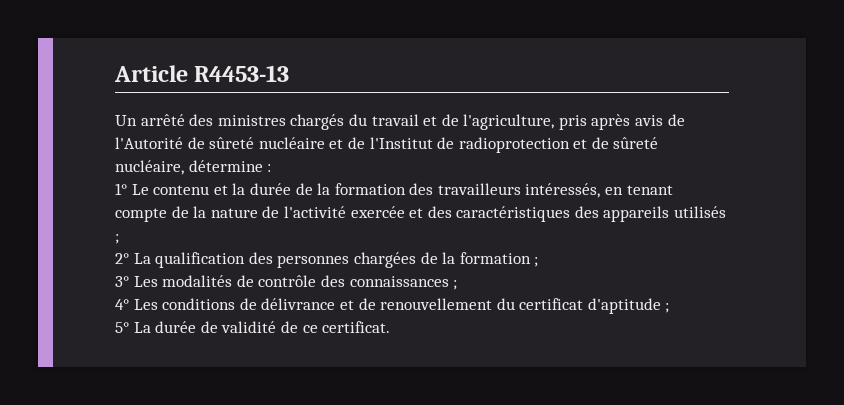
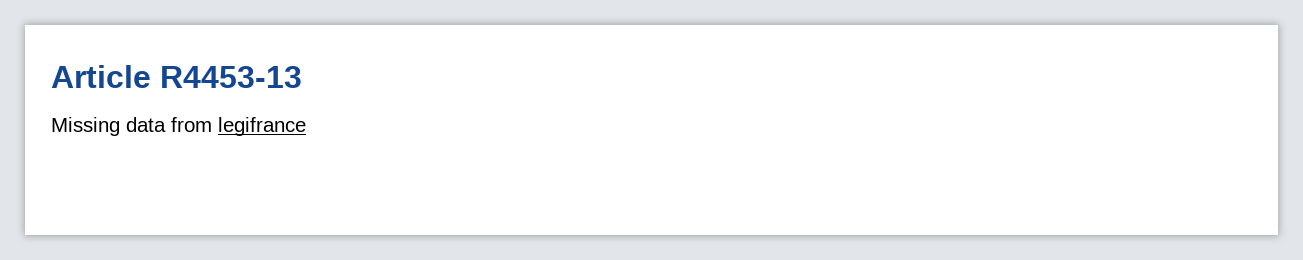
- Un arrêté des ministres chargés du travail et de l'agriculture, pris après avis de l'Autorité de sûreté nucléaire et de l'Institut de radioprotection et de sûreté nucléaire, détermine :
- 1° Le contenu et la durée de la formation des travailleurs intéressés, en tenant compte de la nature de l'activité exercée et des caractéristiques des appareils utilisés ;
- 2° La qualification des personnes chargées de la formation ;
- 3° Les modalités de contrôle des connaissances ;
- 4° Les conditions de délivrance et de renouvellement du certificat d'aptitude ;
- 5° La durée de validité de ce certificat.
+ Missing data from legifrance

